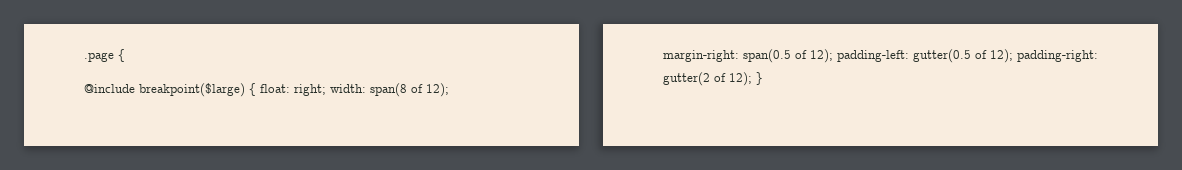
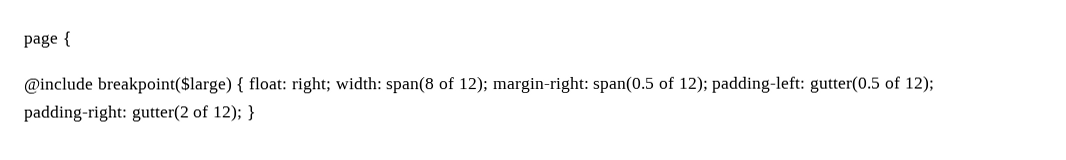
- .page {
+ page {

